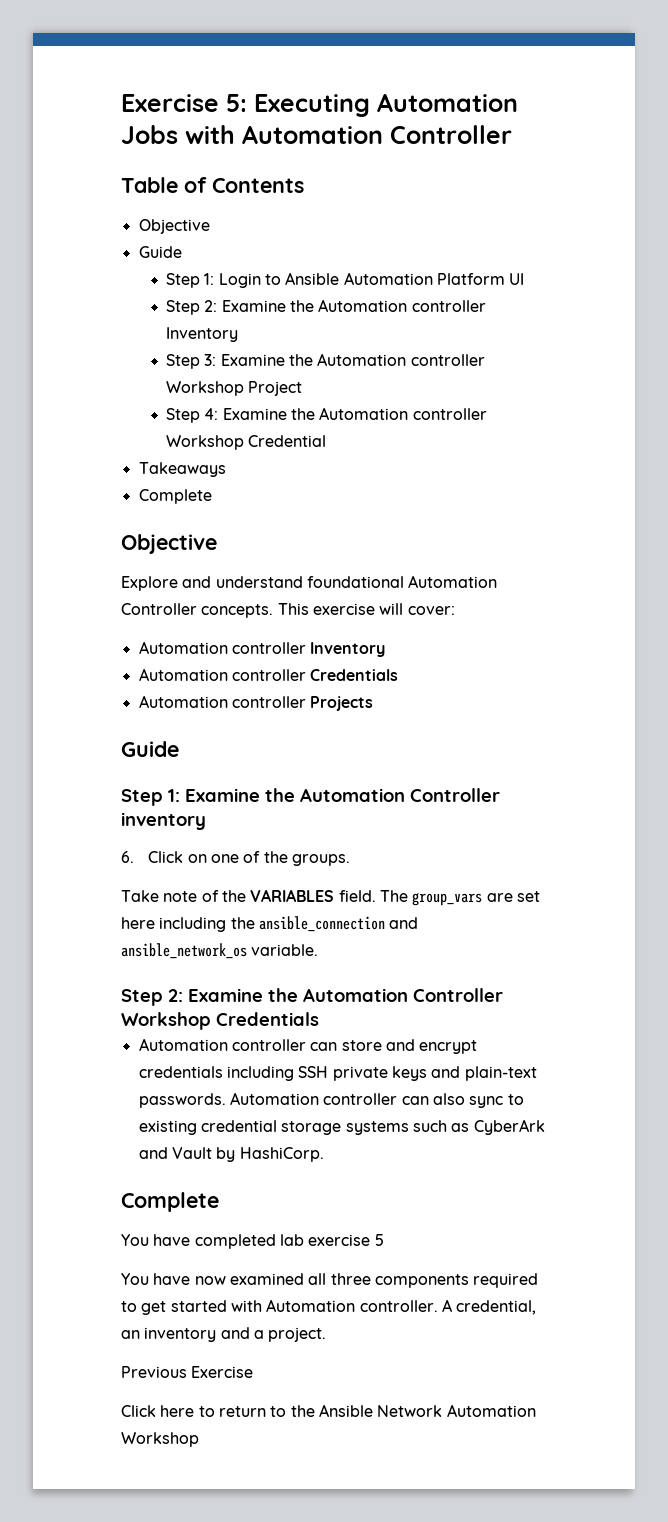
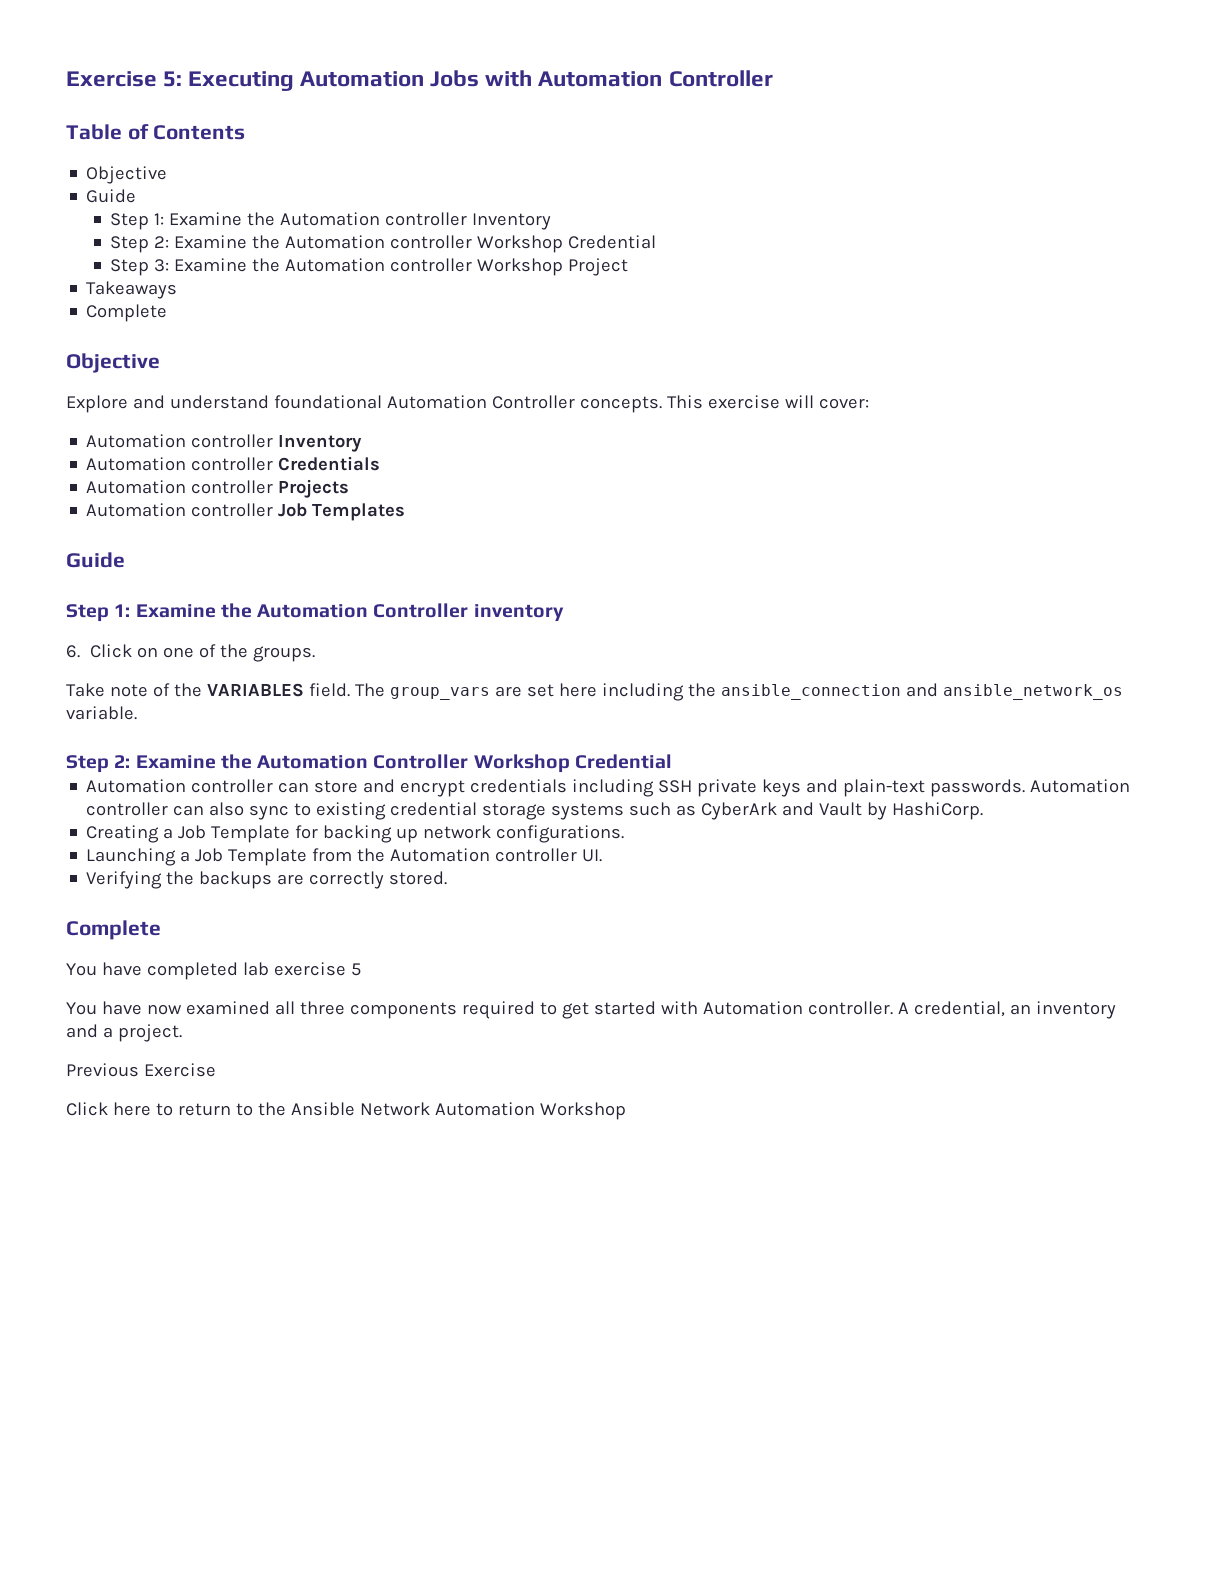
- Step 1: Login to Ansible Automation Platform UI
+ Step 1: Examine the Automation controller Inventory
- Step 2: Examine the Automation controller Inventory
+ Step 2: Examine the Automation controller Workshop Credential
- Step 4: Examine the Automation controller Workshop Credential
+ Automation controller Job Templates
- Step 2: Examine the Automation Controller Workshop Credentials
+ Step 2: Examine the Automation Controller Workshop Credential
+ Creating a Job Template for backing up network configurations.
+ Launching a Job Template from the Automation controller UI.
+ Verifying the backups are correctly stored.

